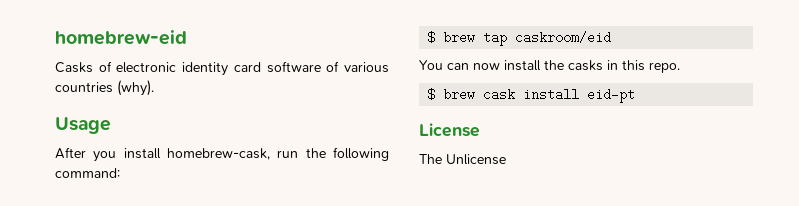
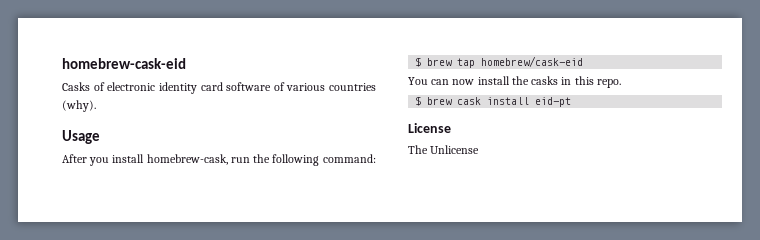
- homebrew-eid
+ homebrew-cask-eid
- $ brew tap caskroom/eid
+ $ brew tap homebrew/cask-eid

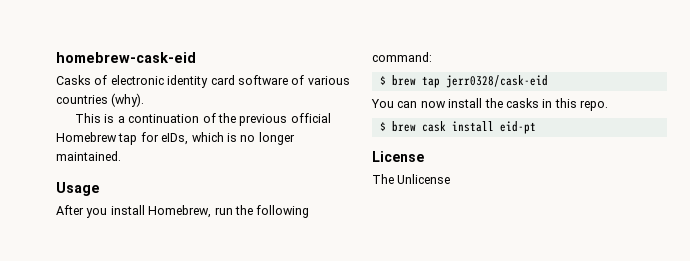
+ This is a continuation of the previous official Homebrew tap for eIDs, which is no longer maintained.
- After you install homebrew-cask, run the following command:
+ After you install Homebrew, run the following command:
- $ brew tap homebrew/cask-eid
+ $ brew tap jerr0328/cask-eid

